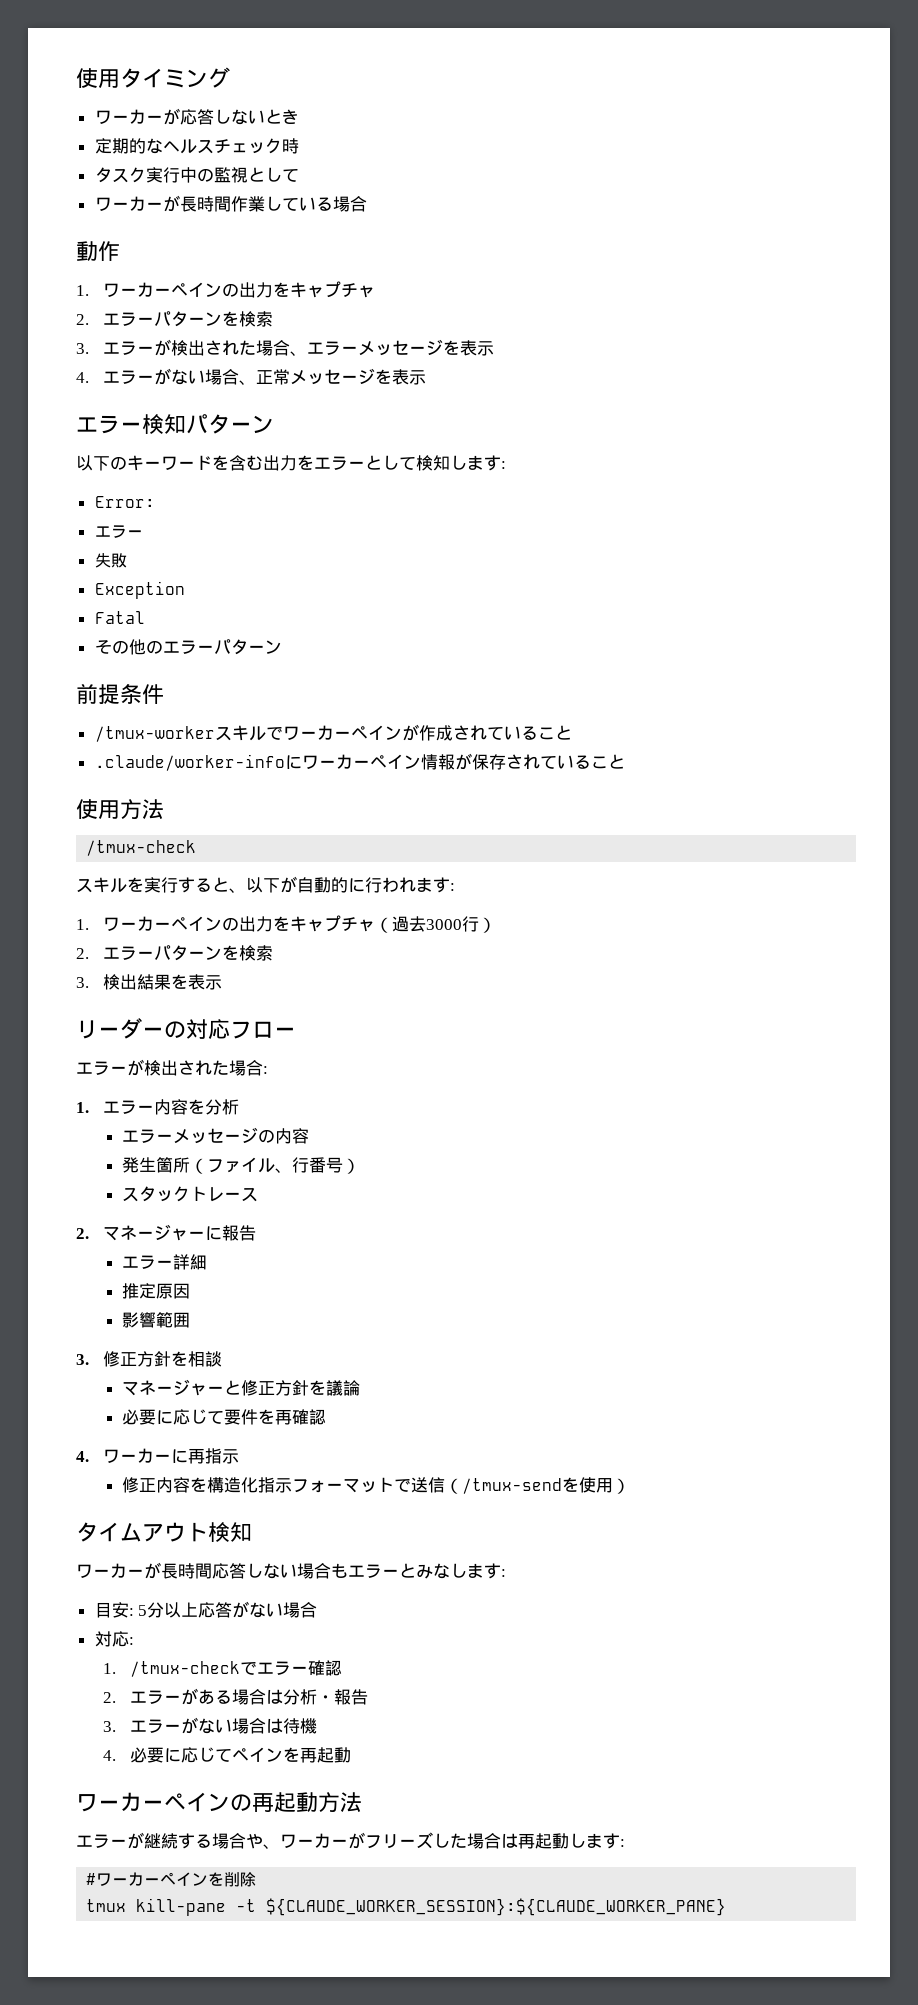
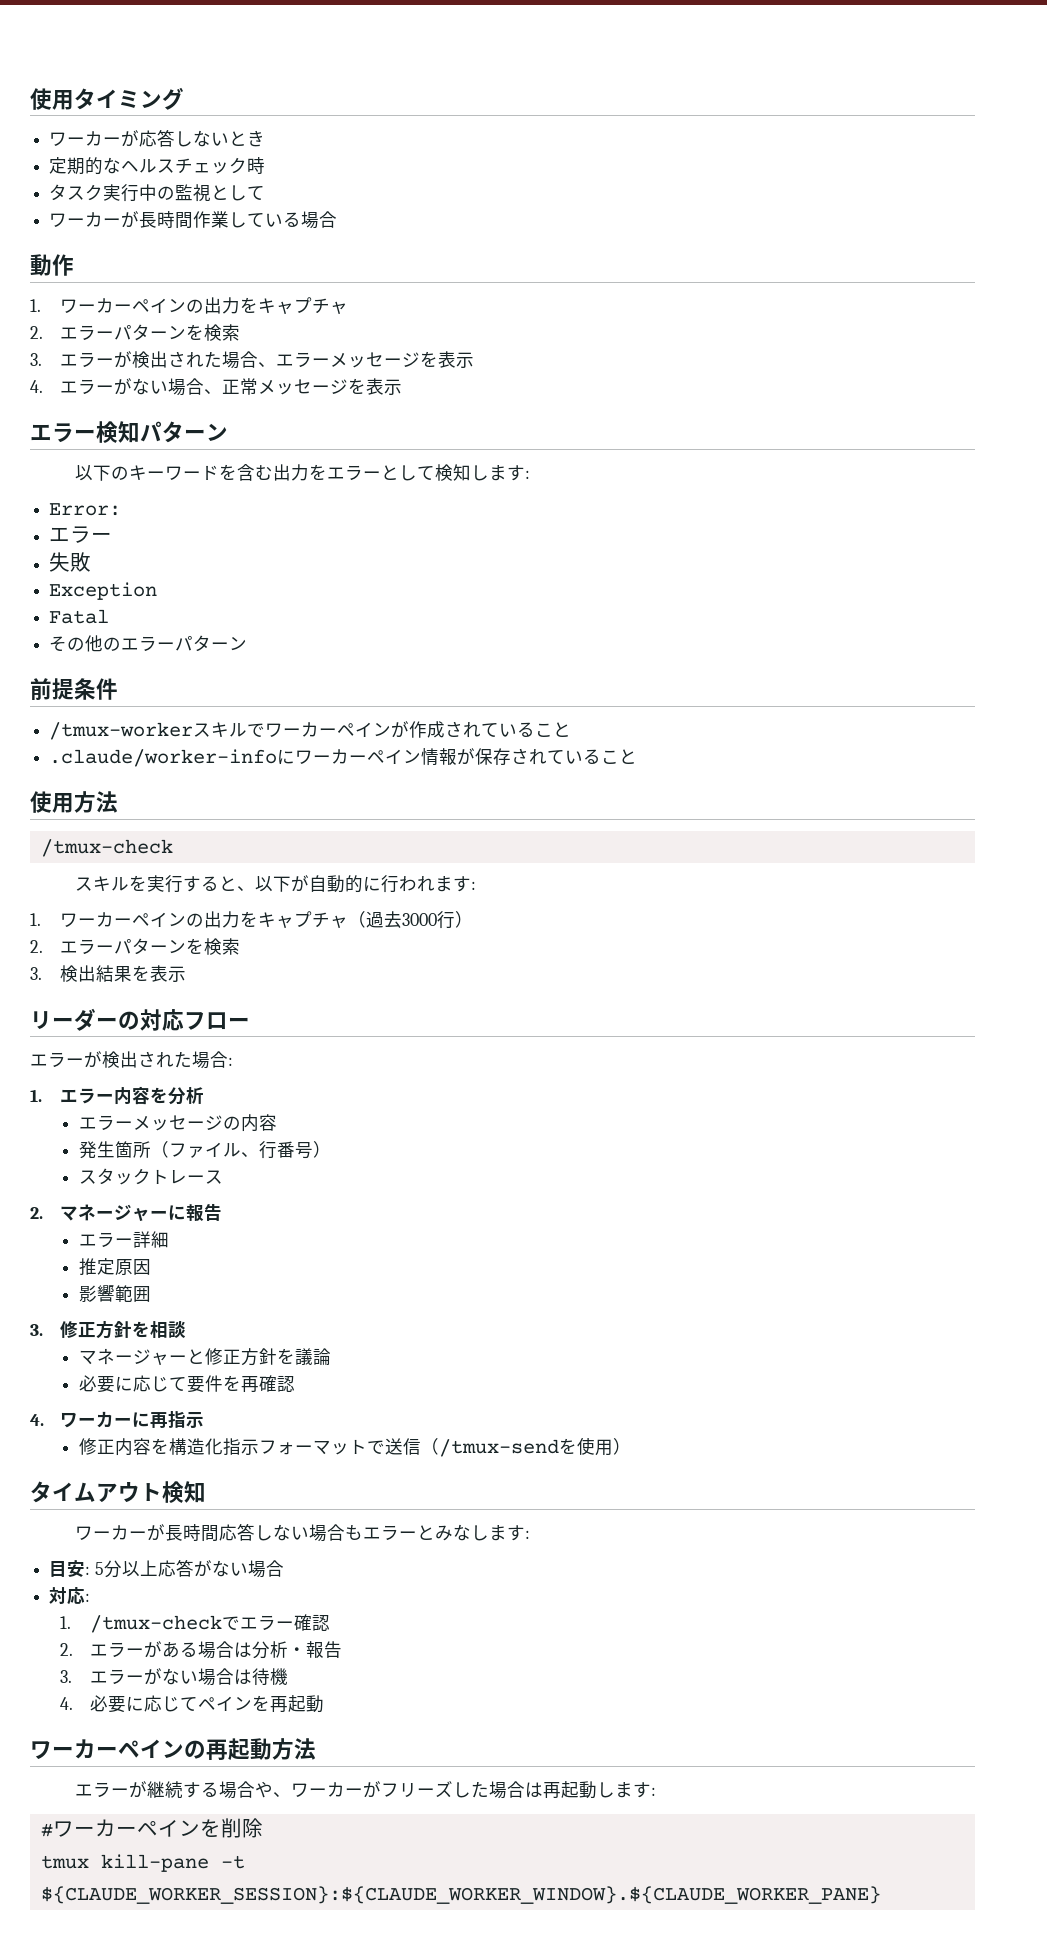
- tmux kill-pane -t ${CLAUDE_WORKER_SESSION}:${CLAUDE_WORKER_PANE}
+ tmux kill-pane -t ${CLAUDE_WORKER_SESSION}:${CLAUDE_WORKER_WINDOW}.${CLAUDE_WORKER_PANE}

